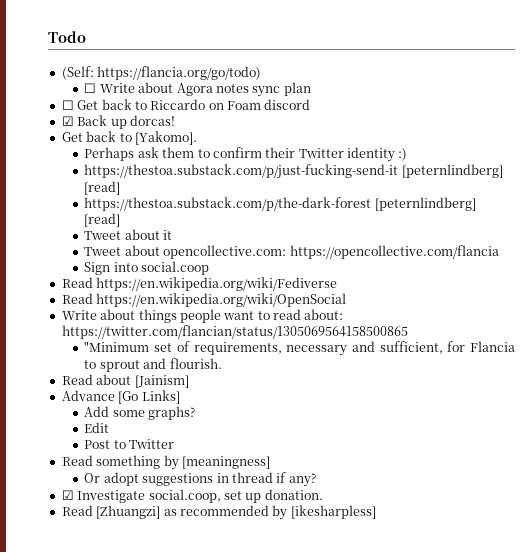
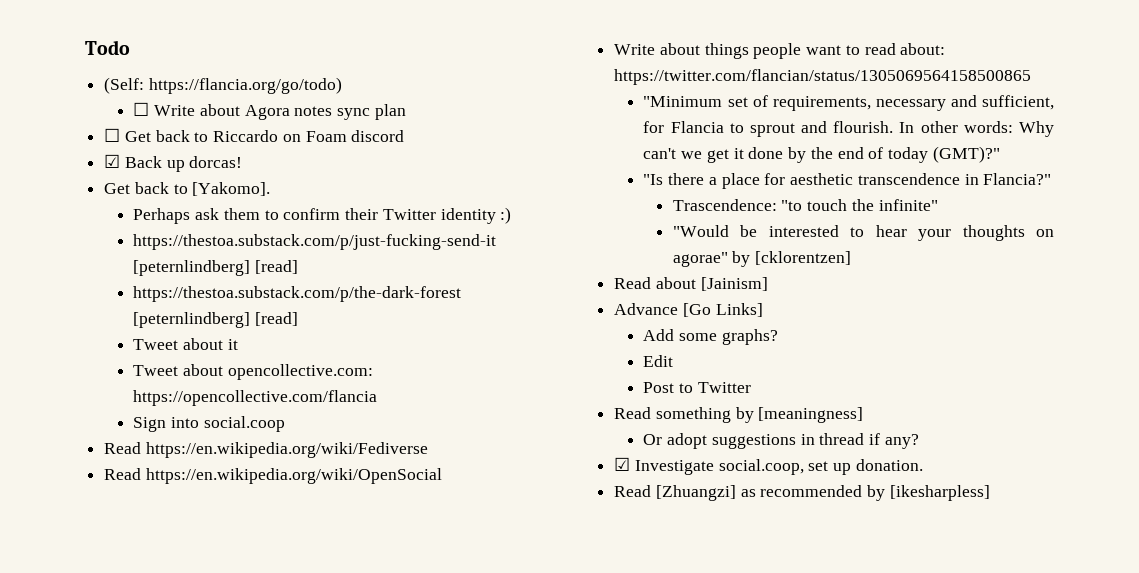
+ In other words: Why can't we get it done by the end of today (GMT)?"
+ "Is there a place for aesthetic transcendence in Flancia?"
+ Trascendence: "to touch the infinite"
+ "Would be interested to hear your thoughts on agorae" by [cklorentzen]

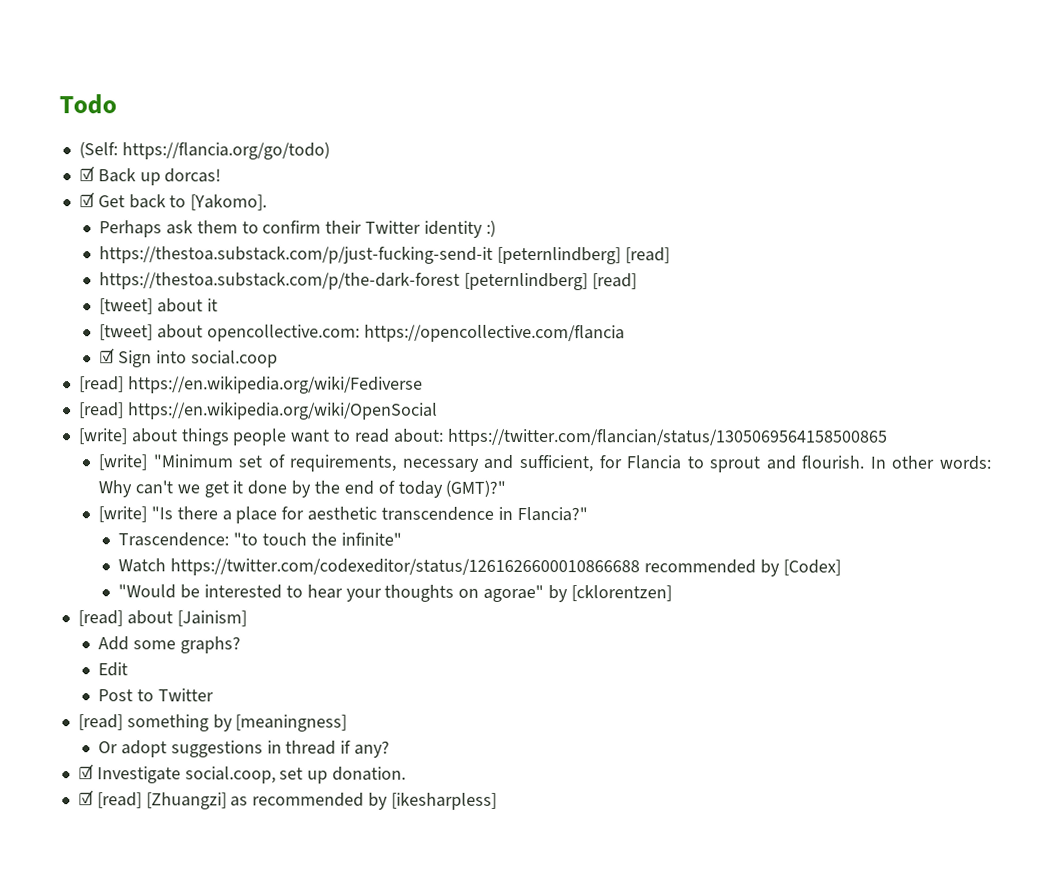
- ☐ Write about Agora notes sync plan
- ☐ Get back to Riccardo on Foam discord
- Get back to [Yakomo].
+ ☑ Get back to [Yakomo].
- Tweet about it
+ [tweet] about it
- Tweet about opencollective.com: https://opencollective.com/flancia
+ [tweet] about opencollective.com: https://opencollective.com/flancia
- Sign into social.coop
+ ☑ Sign into social.coop
- Read https://en.wikipedia.org/wiki/Fediverse
+ [read] https://en.wikipedia.org/wiki/Fediverse
- Read https://en.wikipedia.org/wiki/OpenSocial
+ [read] https://en.wikipedia.org/wiki/OpenSocial
- Write about things people want to read about: https://twitter.com/flancian/status/1305069564158500865
+ [write] about things people want to read about: https://twitter.com/flancian/status/1305069564158500865
- "Minimum set of requirements, necessary and sufficient, for Flancia to sprout and flourish.
+ [write] "Minimum set of requirements, necessary and sufficient, for Flancia to sprout and flourish.
- "Is there a place for aesthetic transcendence in Flancia?"
+ [write] "Is there a place for aesthetic transcendence in Flancia?"
+ Watch https://twitter.com/codexeditor/status/1261626600010866688 recommended by [Codex]
- Read about [Jainism]
+ [read] about [Jainism]
- Advance [Go Links]
- Read something by [meaningness]
+ [read] something by [meaningness]
- Read [Zhuangzi] as recommended by [ikesharpless]
+ ☑ [read] [Zhuangzi] as recommended by [ikesharpless]

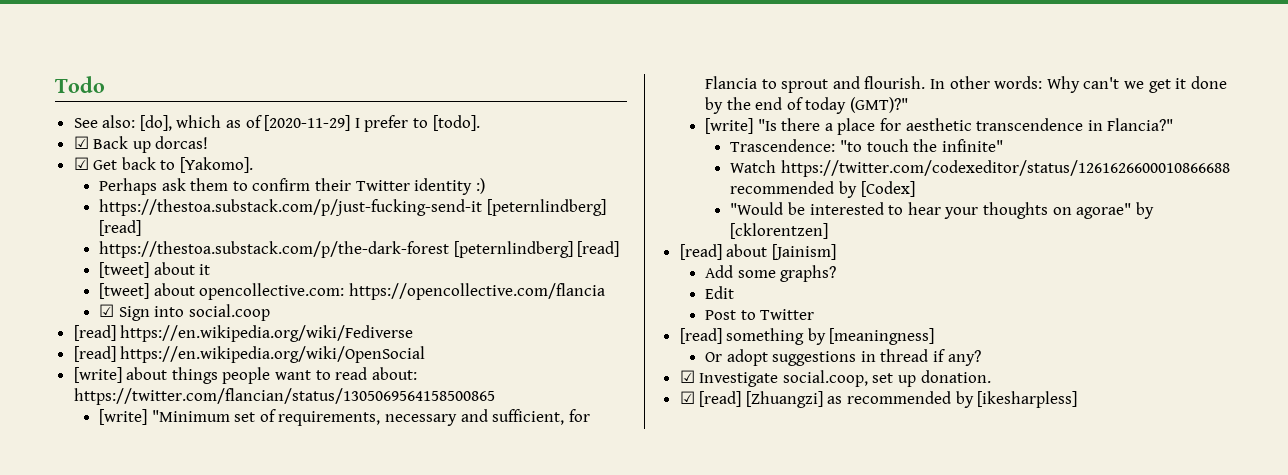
- (Self: https://flancia.org/go/todo)
+ See also: [do], which as of [2020-11-29] I prefer to [todo].

